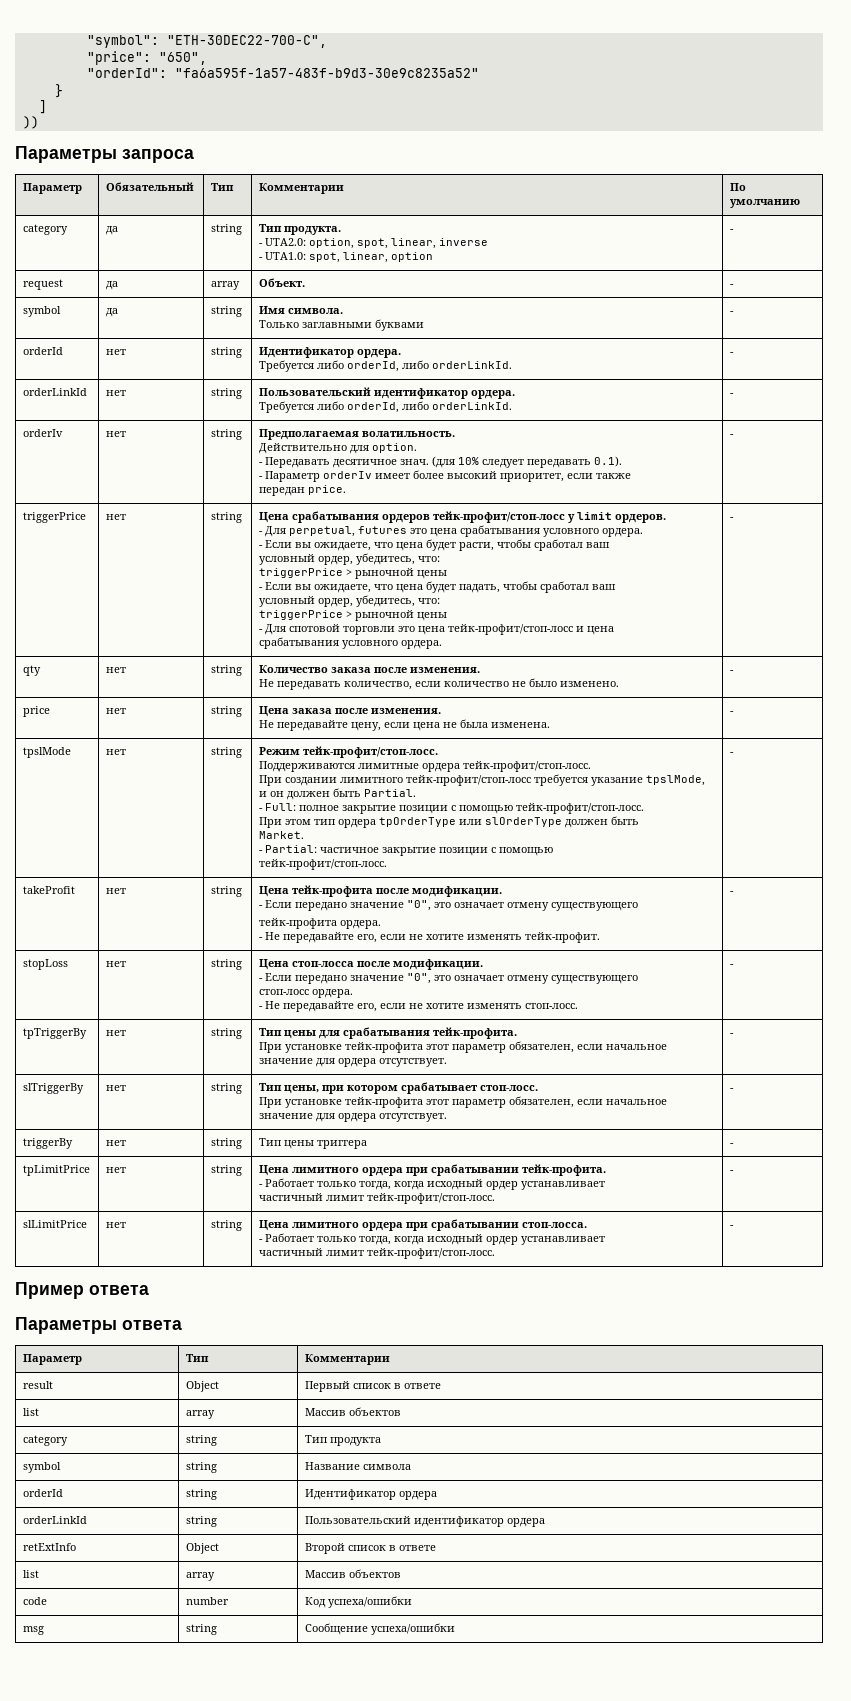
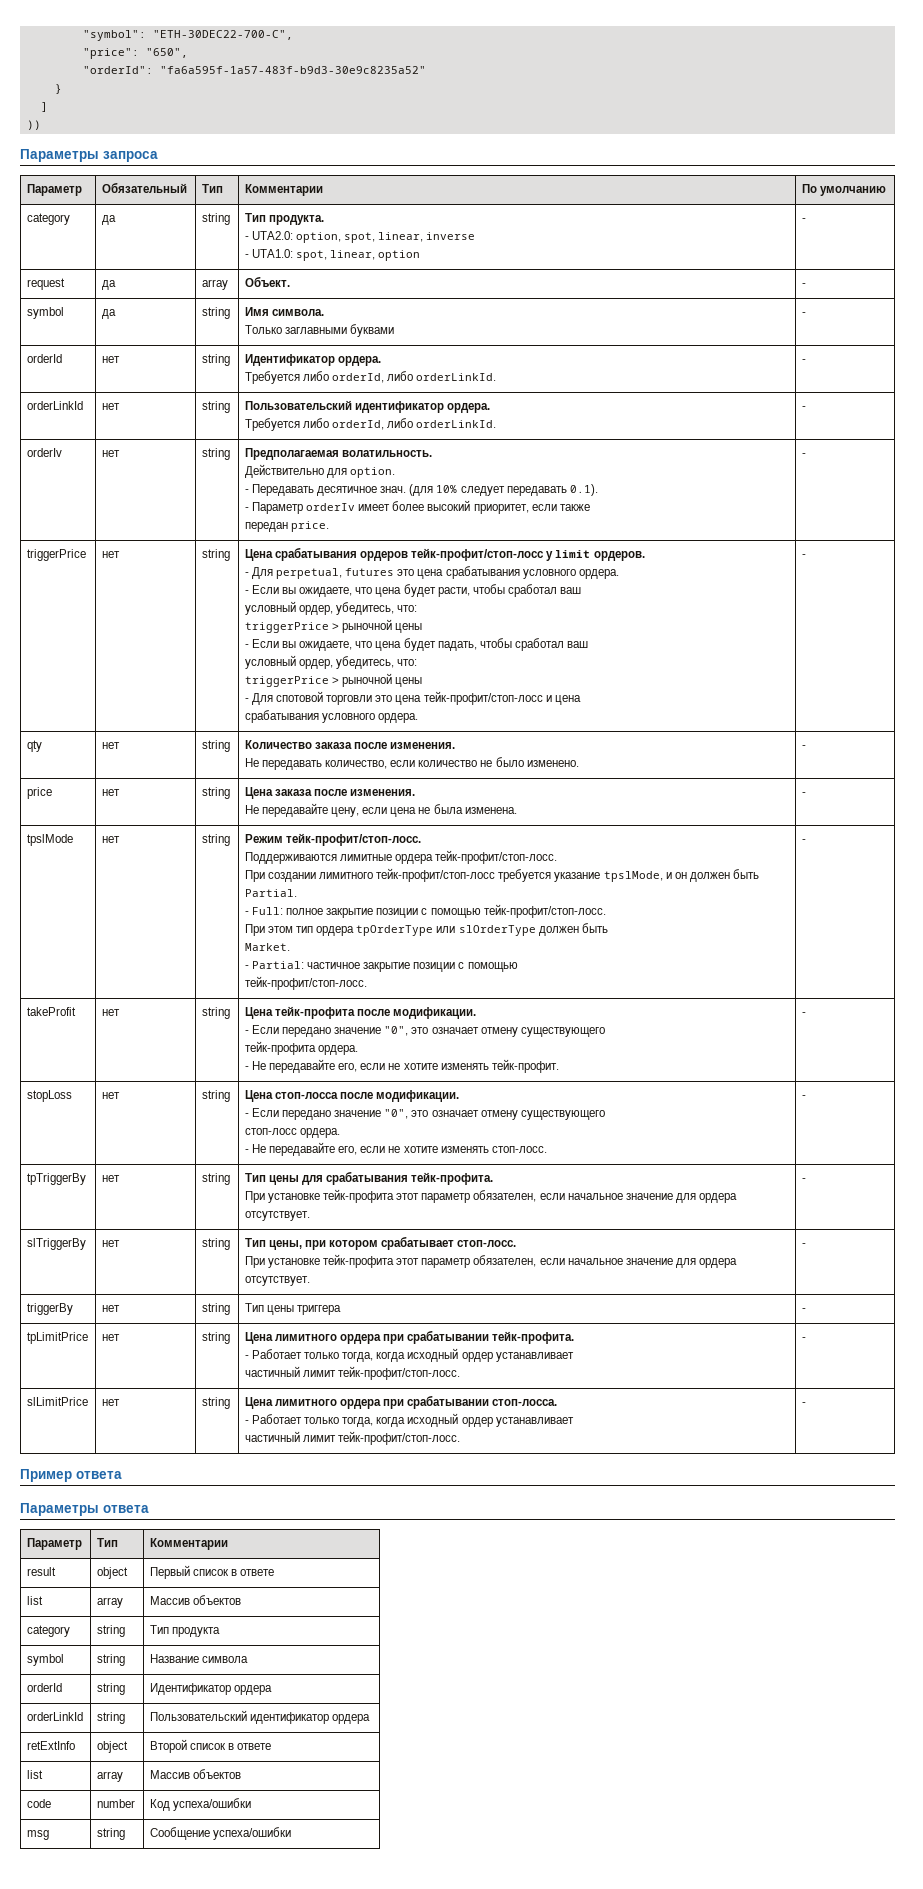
- result | Object | Первый список в ответе
+ result | object | Первый список в ответе
- retExtInfo | Object | Второй список в ответе
+ retExtInfo | object | Второй список в ответе

